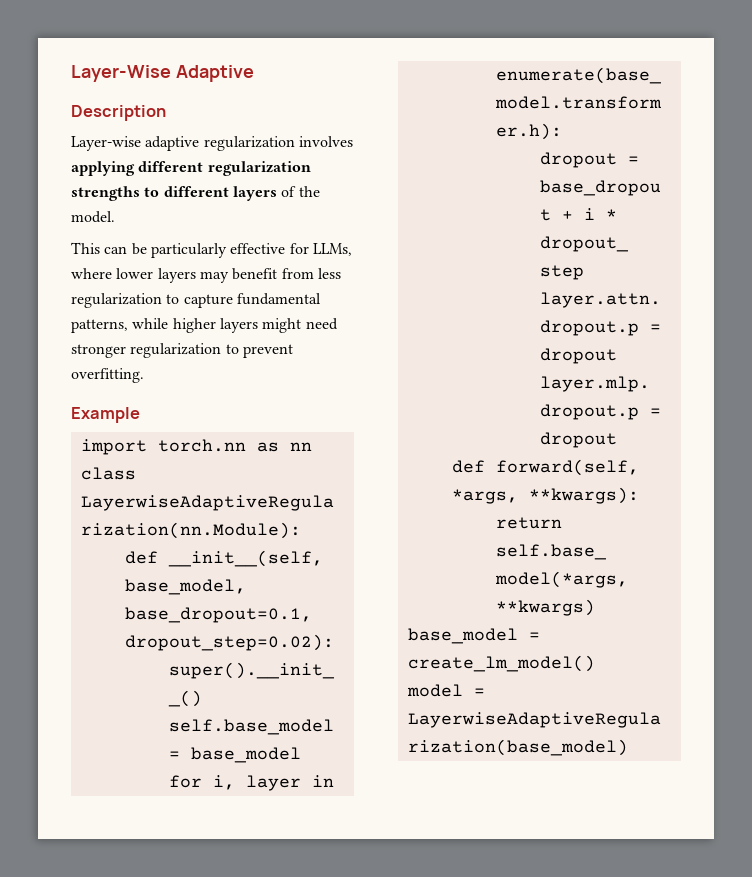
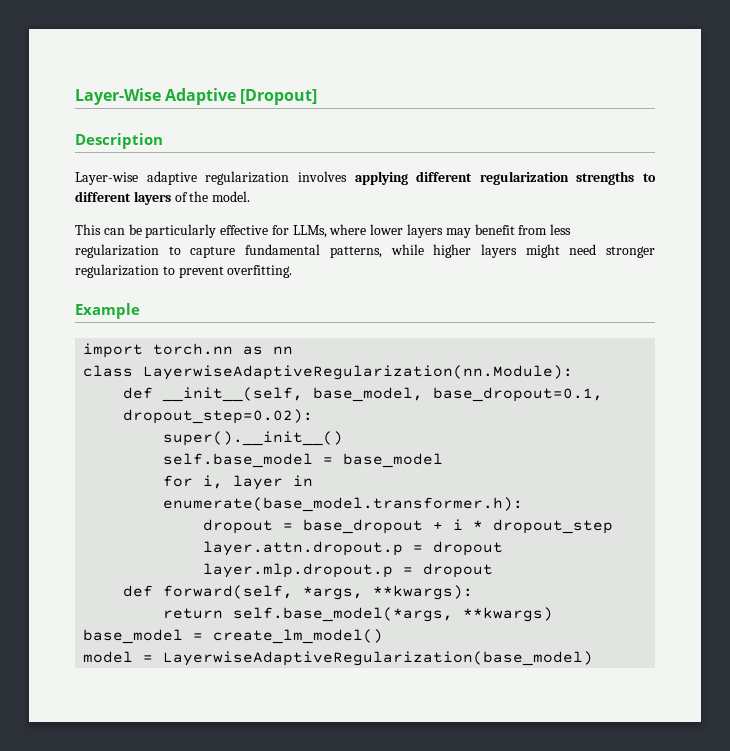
- Layer-Wise Adaptive
+ Layer-Wise Adaptive [Dropout]

